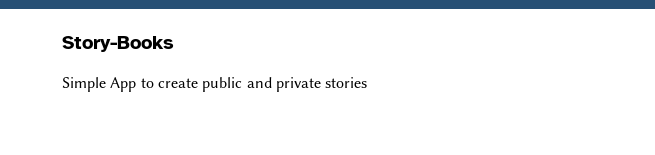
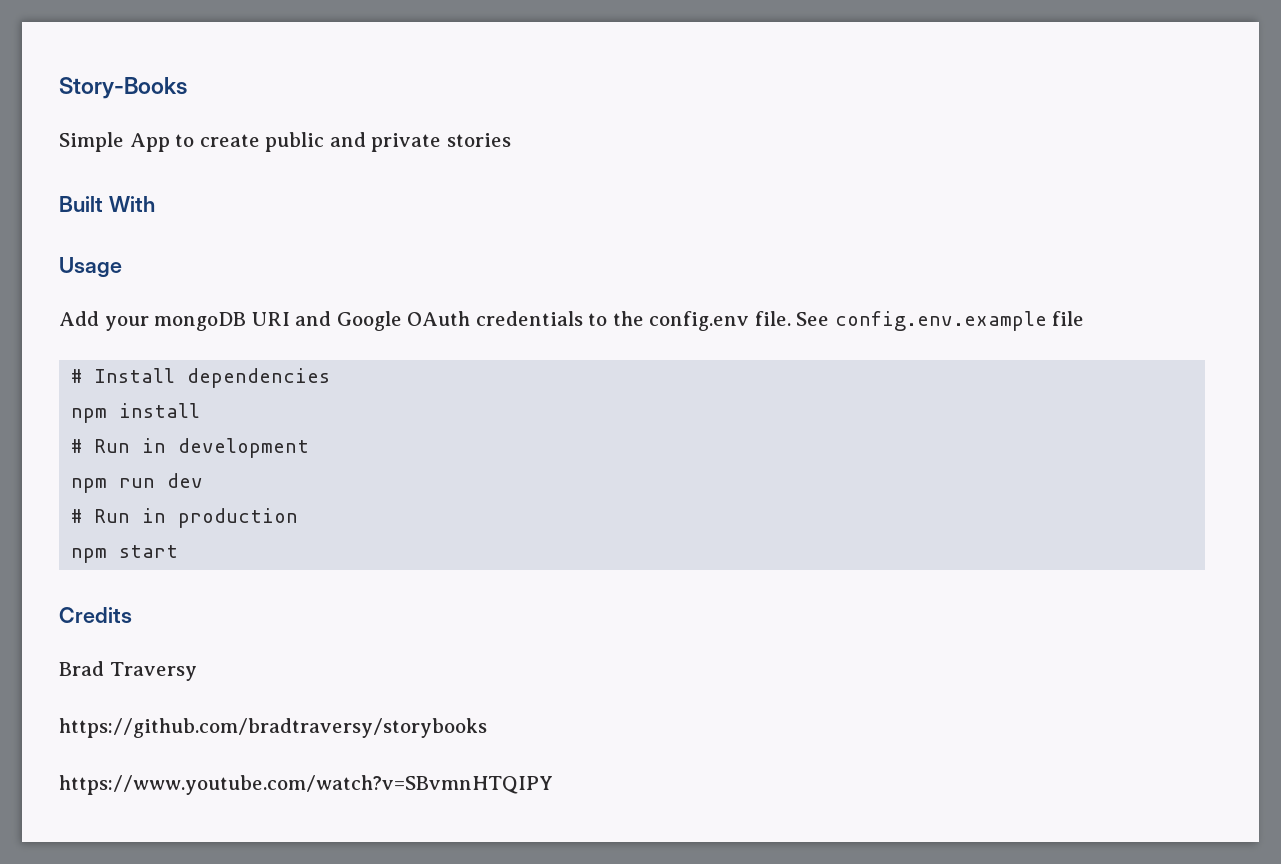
+ Built With
+ Usage
+ Add your mongoDB URI and Google OAuth credentials to the config.env file. See config.env.example file
+ # Install dependencies
+ npm install
+ # Run in development
+ npm run dev
+ # Run in production
+ npm start
+ Credits
+ Brad Traversy
+ https://github.com/bradtraversy/storybooks
+ https://www.youtube.com/watch?v=SBvmnHTQIPY

